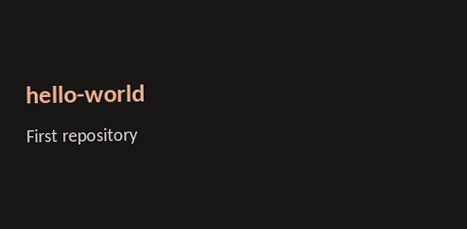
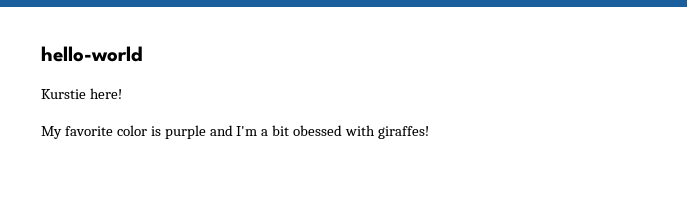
- First repository
+ Kurstie here!
+ My favorite color is purple and I'm a bit obessed with giraffes!

